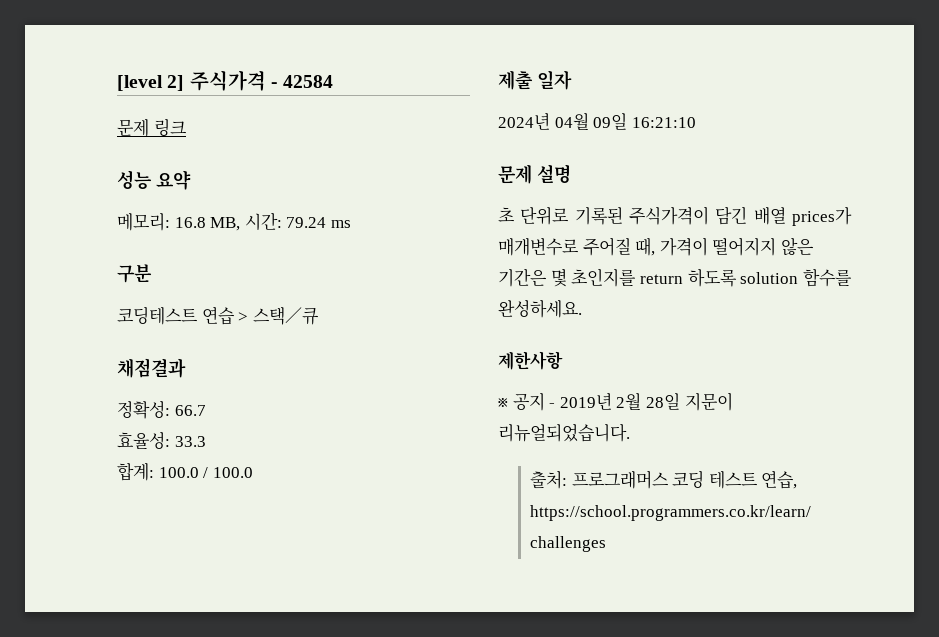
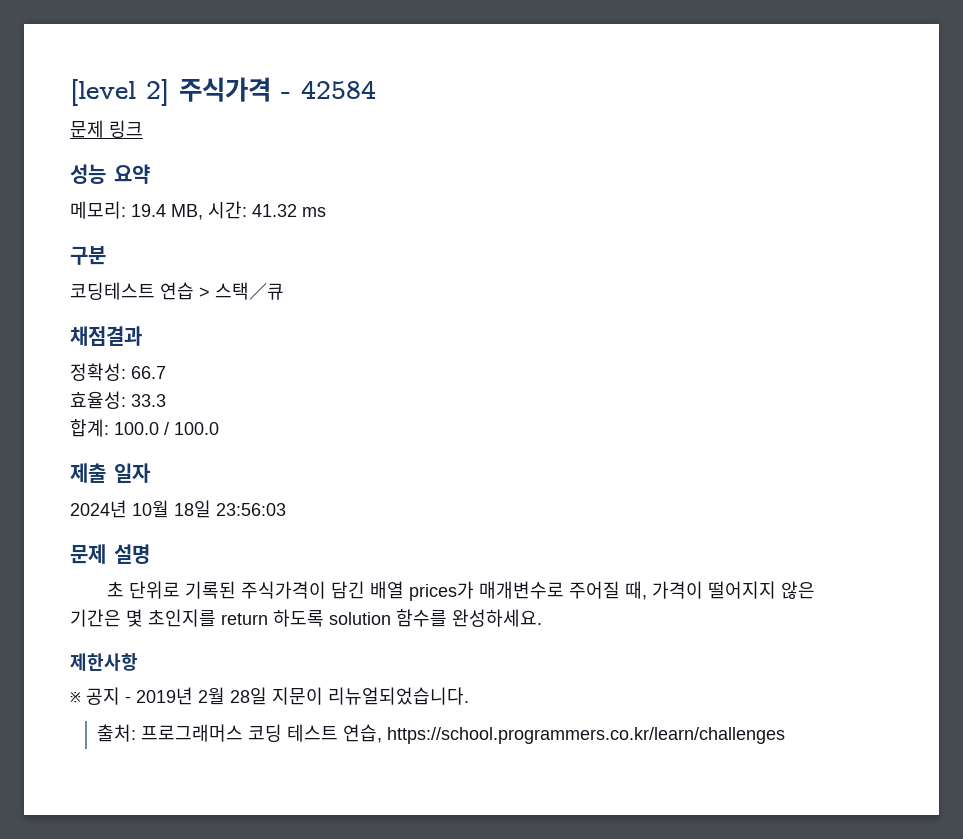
- 메모리: 16.8 MB, 시간: 79.24 ms
+ 메모리: 19.4 MB, 시간: 41.32 ms
- 2024년 04월 09일 16:21:10
+ 2024년 10월 18일 23:56:03

